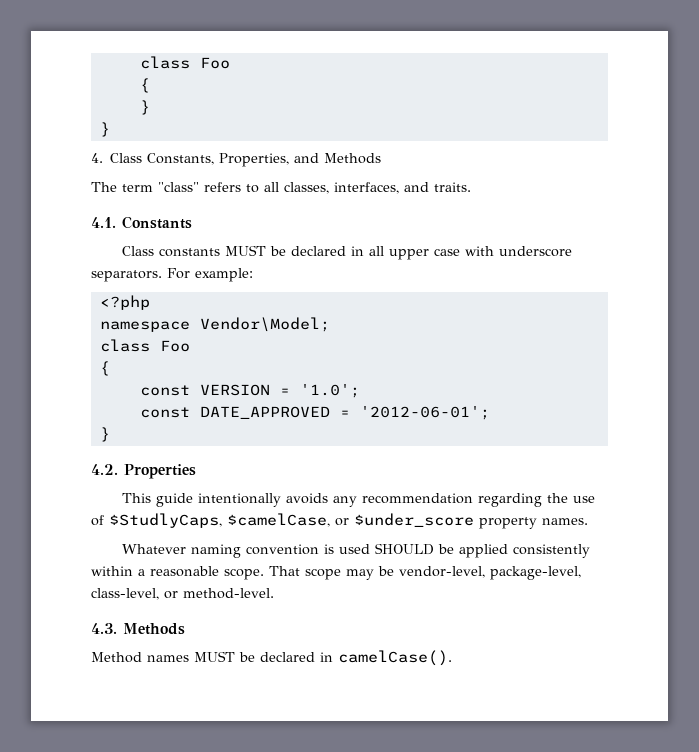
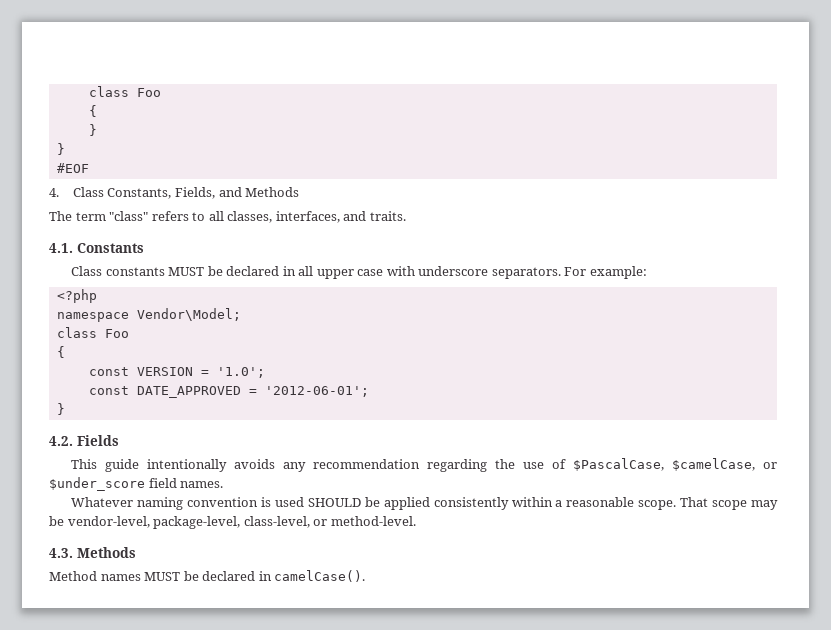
+ #EOF
- 4. Class Constants, Properties, and Methods
+ 4. Class Constants, Fields, and Methods
- 4.2. Properties
+ 4.2. Fields
- This guide intentionally avoids any recommendation regarding the use of $StudlyCaps, $camelCase, or $under_score property names.
+ This guide intentionally avoids any recommendation regarding the use of $PascalCase, $camelCase, or $under_score field names.

